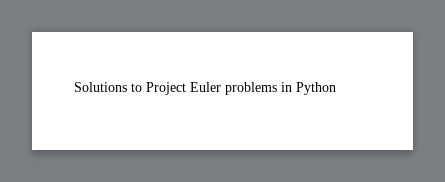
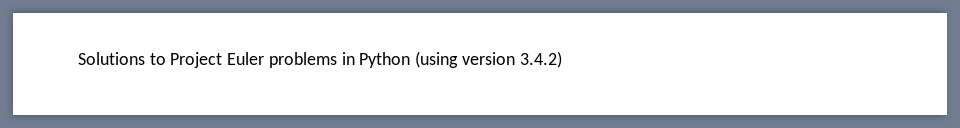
- Solutions to Project Euler problems in Python
+ Solutions to Project Euler problems in Python (using version 3.4.2)

